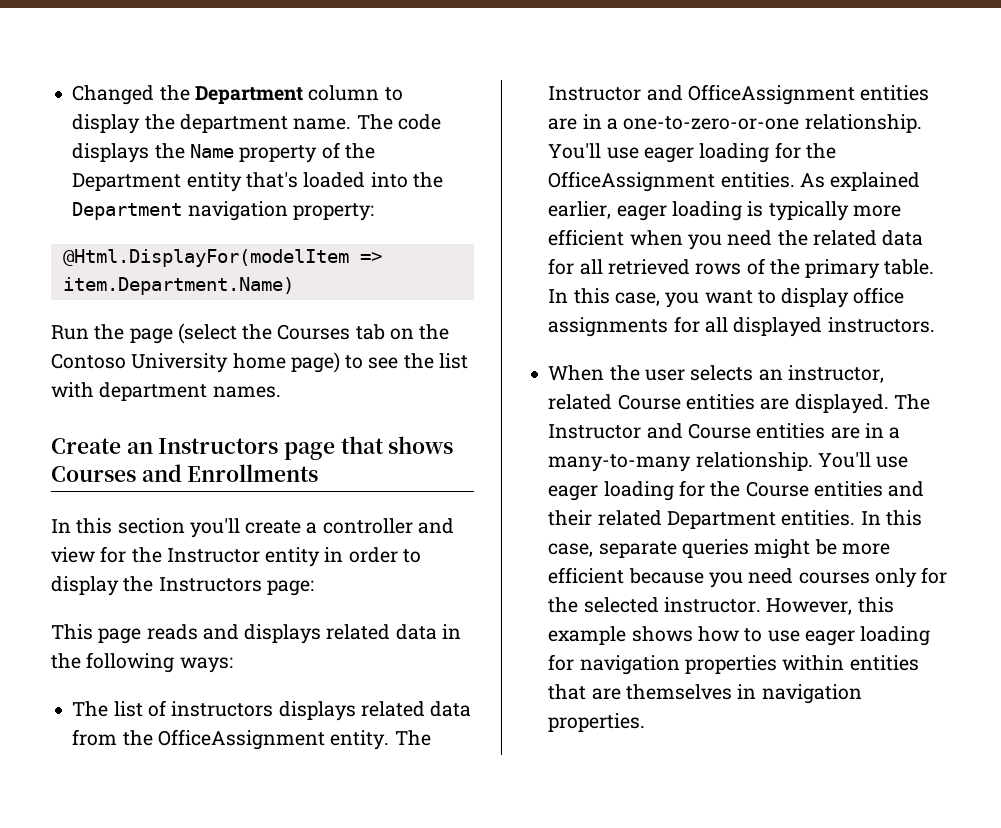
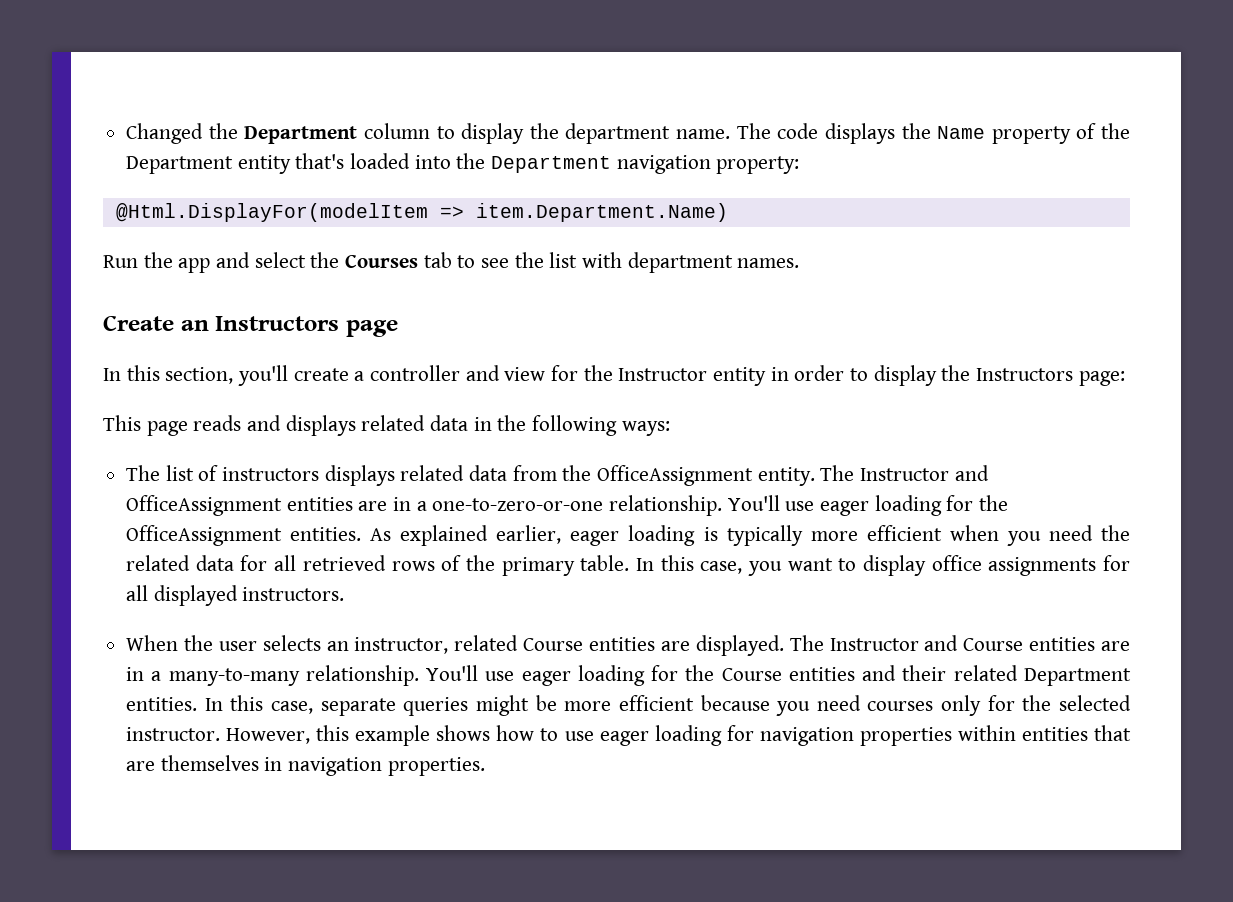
- Run the page (select the Courses tab on the Contoso University home page) to see the list with department names.
+ Run the app and select the Courses tab to see the list with department names.
- Create an Instructors page that shows Courses and Enrollments
- In this section you'll create a controller and view for the Instructor entity in order to display the Instructors page:
+ Create an Instructors page
+ In this section, you'll create a controller and view for the Instructor entity in order to display the Instructors page:

